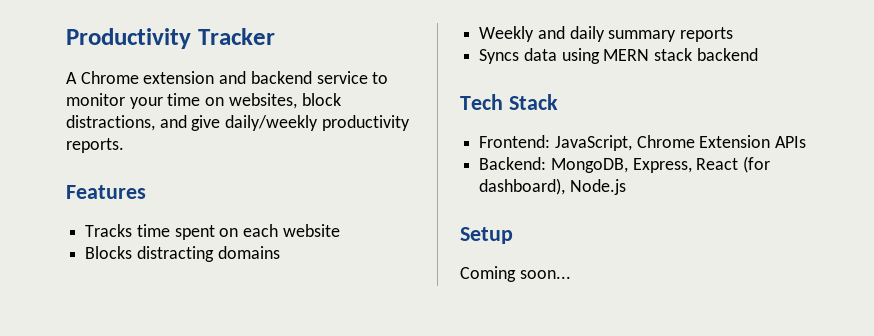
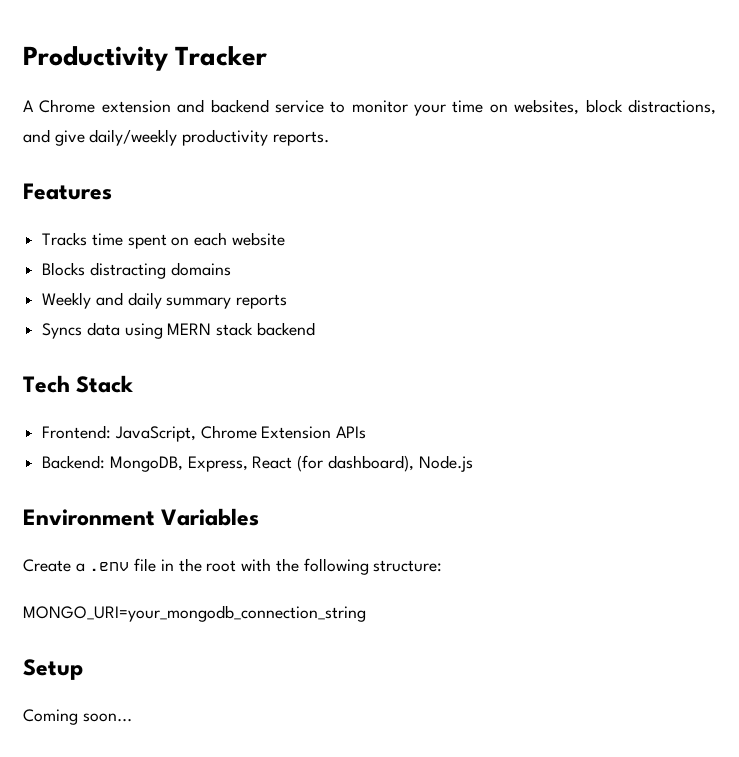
+ Environment Variables
+ Create a .env file in the root with the following structure:
+ MONGO_URI=your_mongodb_connection_string

